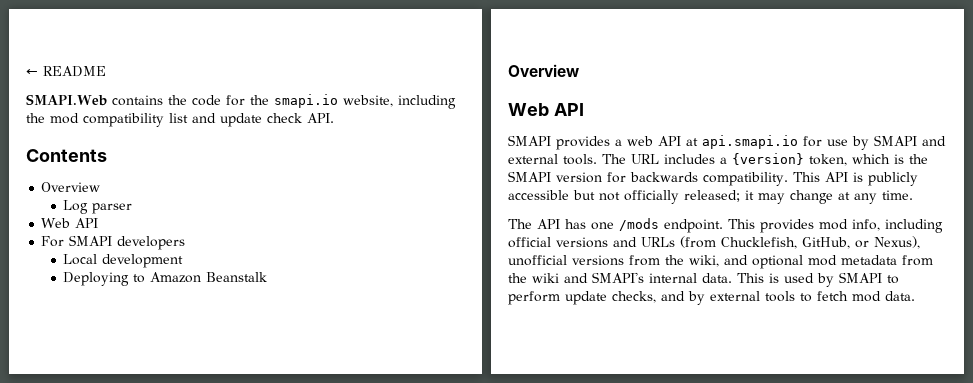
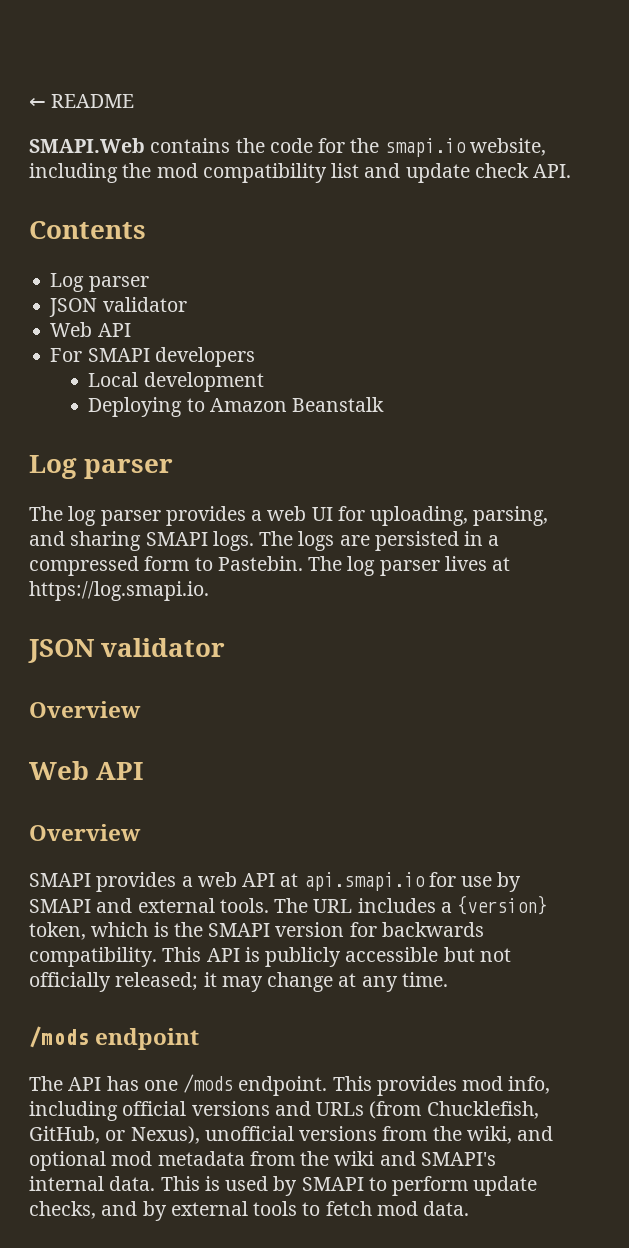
  Contents
- Overview
  Log parser
+ JSON validator
  Deploying to Amazon Beanstalk
+ Log parser
+ The log parser provides a web UI for uploading, parsing, and sharing SMAPI logs. The logs are persisted in a compressed form to Pastebin. The log parser lives at https://log.smapi.io.
+ JSON validator
  Overview
  Web API
+ Overview
+ /mods endpoint

